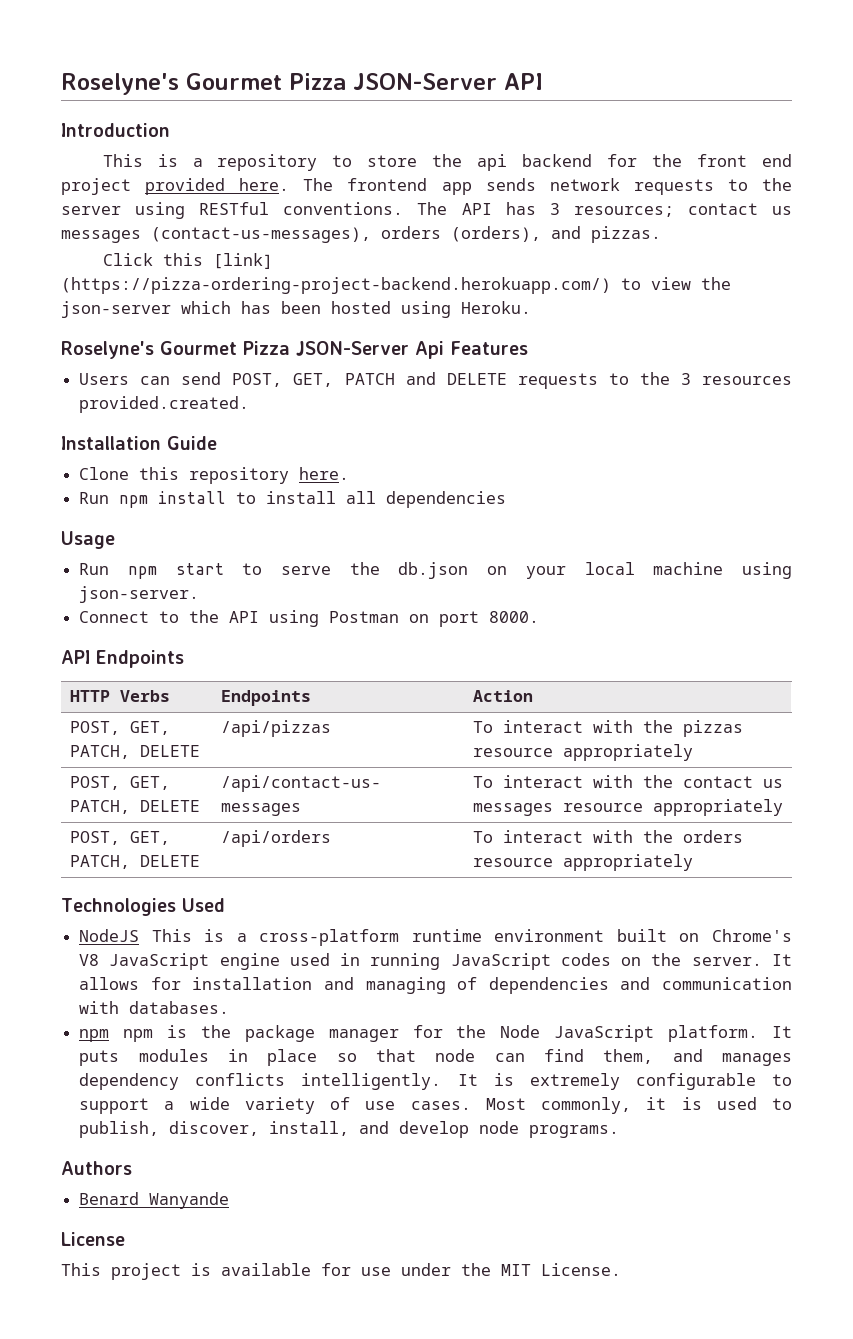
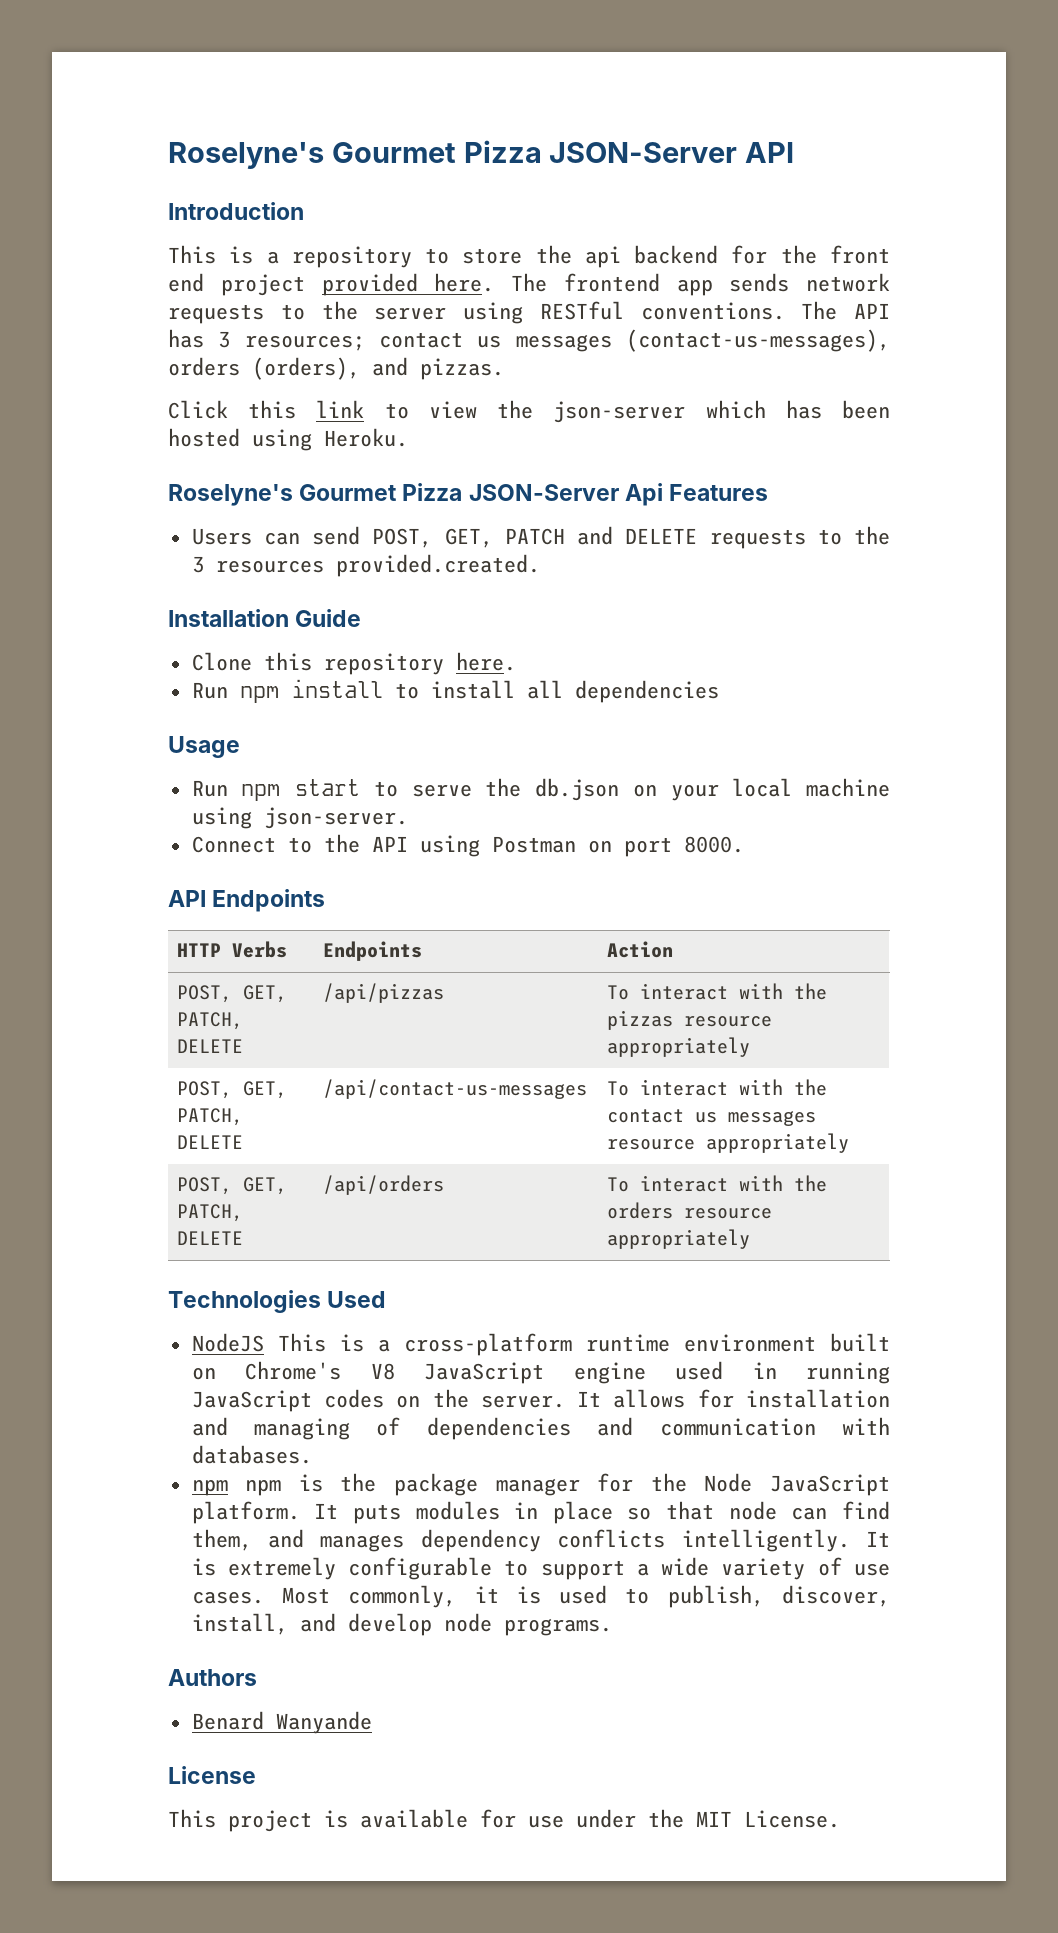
- Click this [link] (https://pizza-ordering-project-backend.herokuapp.com/) to view the json-server which has been hosted using Heroku.
+ Click this link to view the json-server which has been hosted using Heroku.

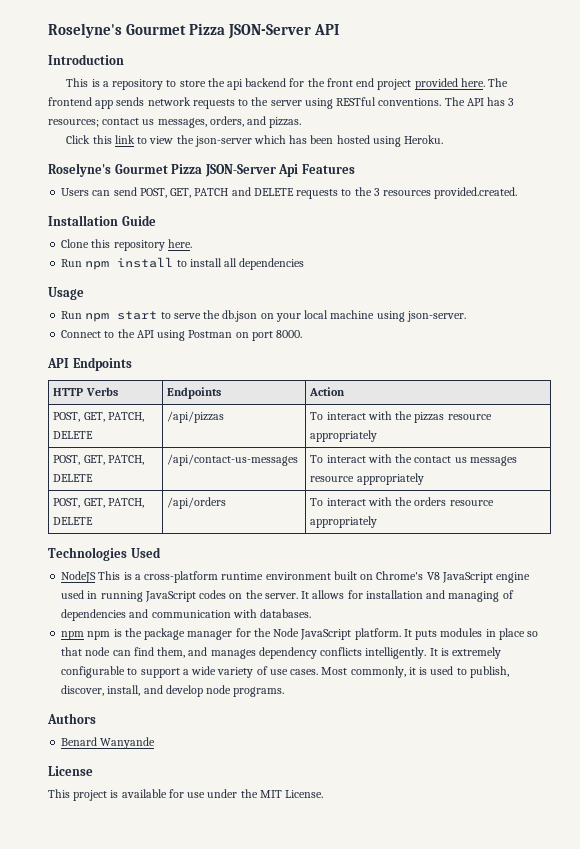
- The API has 3 resources; contact us messages (contact-us-messages), orders (orders), and pizzas.
+ The API has 3 resources; contact us messages, orders, and pizzas.

